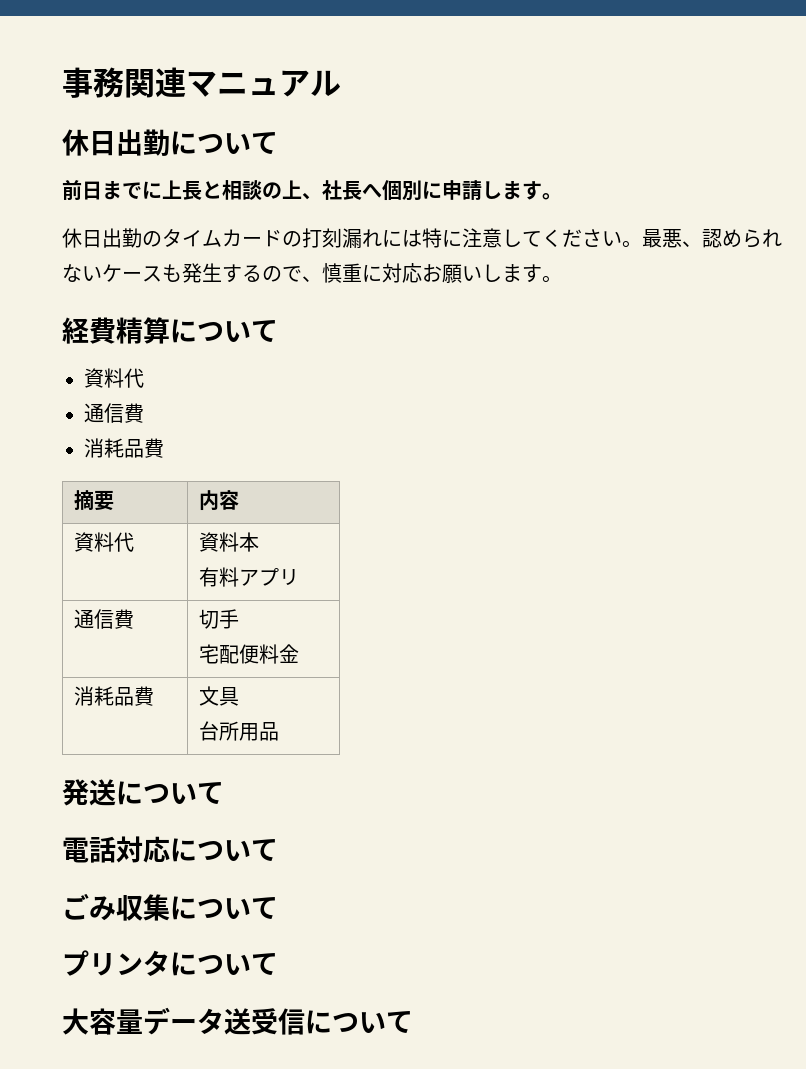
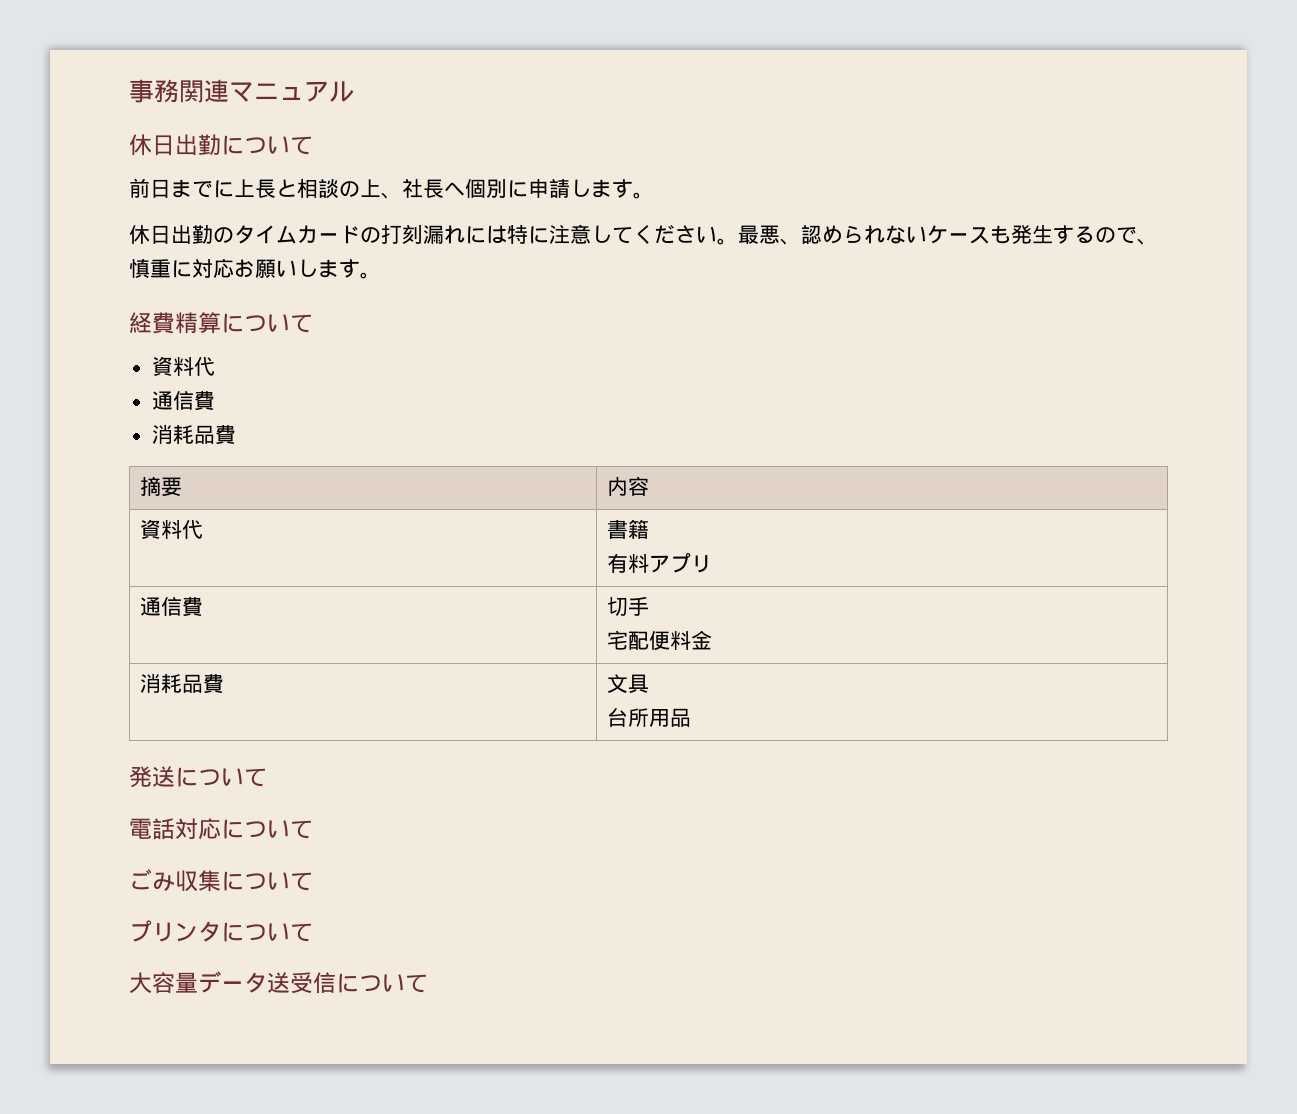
- 資料代 | 資料本
+ 資料代 | 書籍

